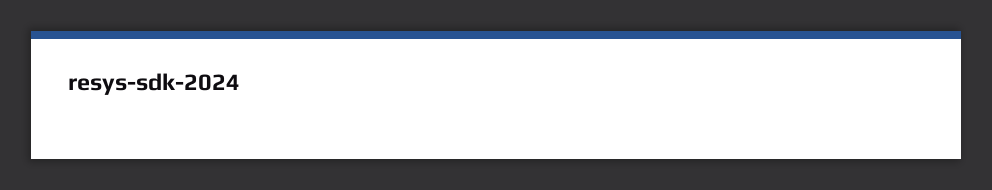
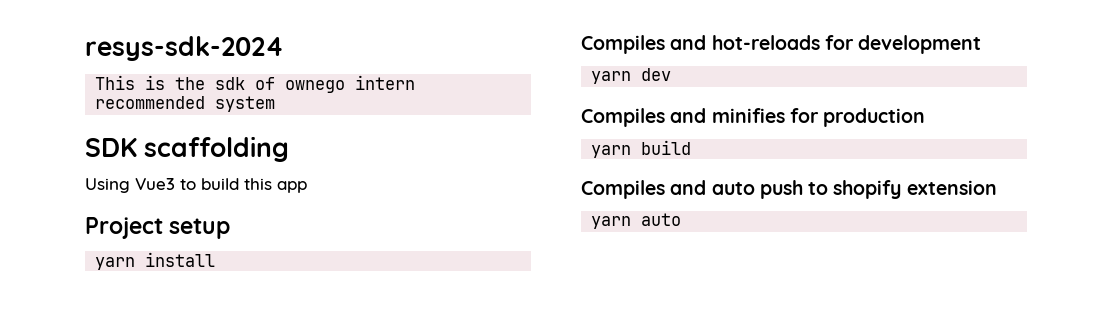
+ This is the sdk of ownego intern recommended system
+ SDK scaffolding
+ Using Vue3 to build this app
+ Project setup
+ yarn install
+ Compiles and hot-reloads for development
+ yarn dev
+ Compiles and minifies for production
+ yarn build
+ Compiles and auto push to shopify extension
+ yarn auto

